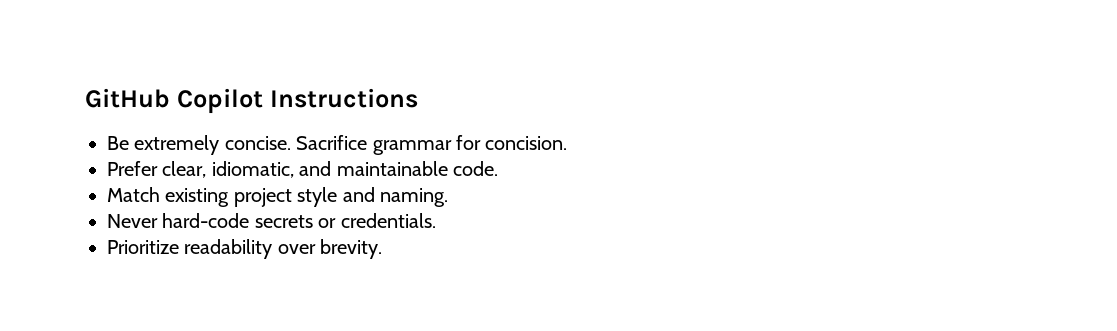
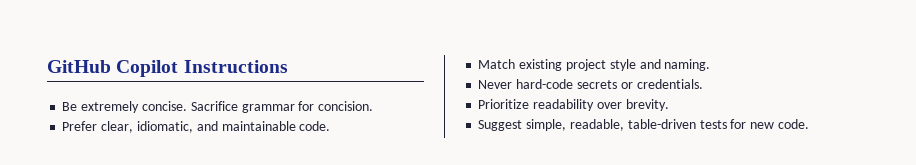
+ Suggest simple, readable, table-driven tests for new code.

